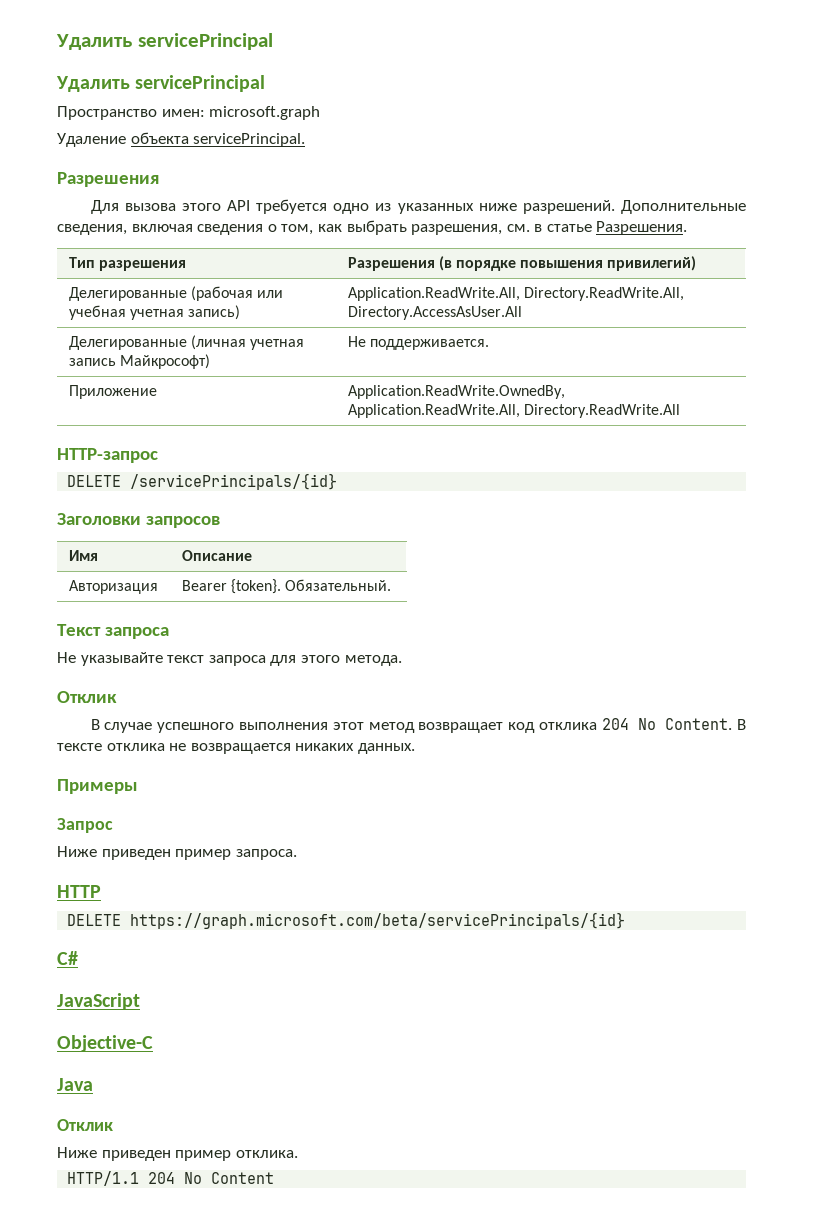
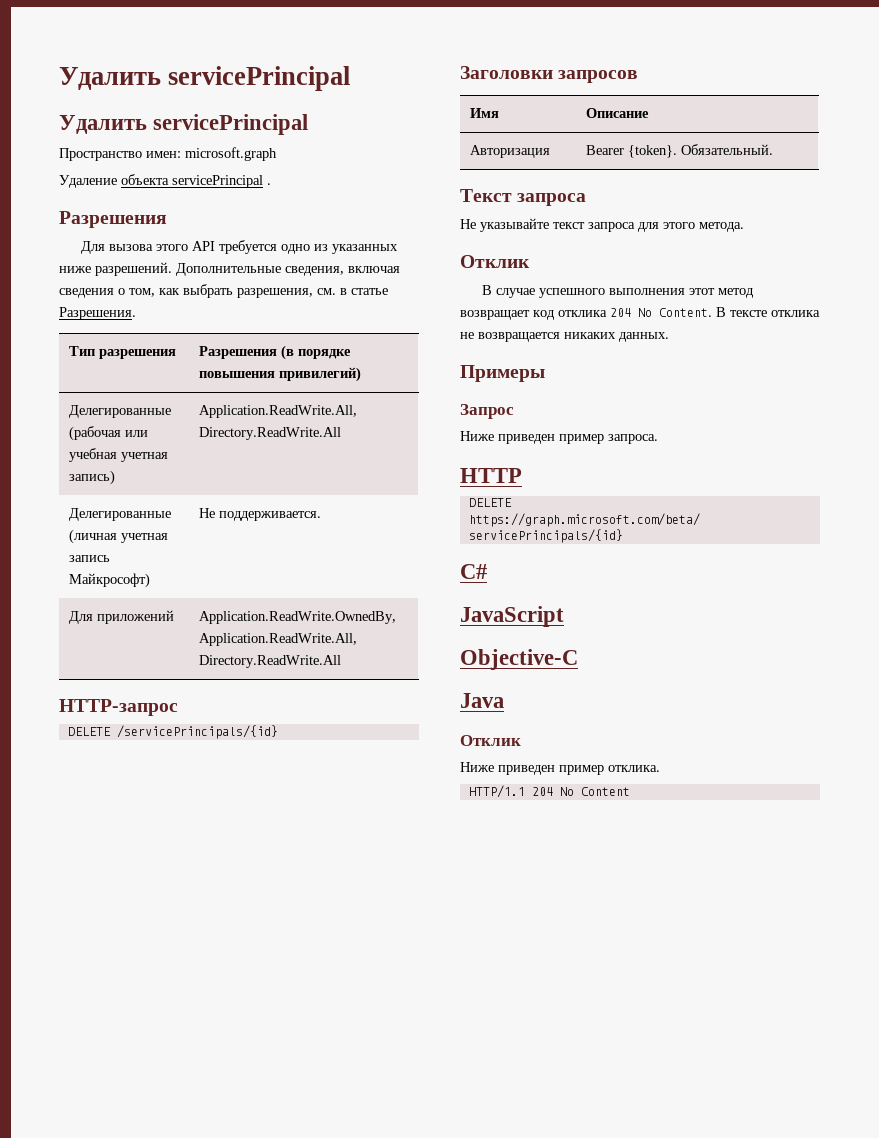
- Удаление объекта servicePrincipal.
+ Удаление объекта servicePrincipal .
- Делегированные (рабочая или учебная учетная запись) | Application.ReadWrite.All, Directory.ReadWrite.All, Directory.AccessAsUser.All
+ Делегированные (рабочая или учебная учетная запись) | Application.ReadWrite.All, Directory.ReadWrite.All
- Приложение | Application.ReadWrite.OwnedBy, Application.ReadWrite.All, Directory.ReadWrite.All
+ Для приложений | Application.ReadWrite.OwnedBy, Application.ReadWrite.All, Directory.ReadWrite.All

